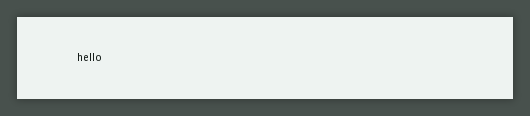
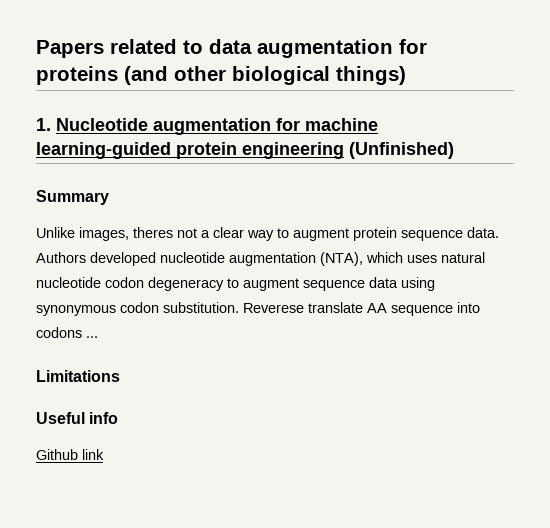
- hello
+ Papers related to data augmentation for proteins (and other biological things)
+ 1. Nucleotide augmentation for machine learning-guided protein engineering (Unfinished)
+ Summary
+ Unlike images, theres not a clear way to augment protein sequence data. Authors developed nucleotide augmentation (NTA), which uses natural nucleotide codon degeneracy to augment sequence data using synonymous codon substitution. Reverese translate AA sequence into codons ...
+ Limitations
+ Useful info
+ Github link

